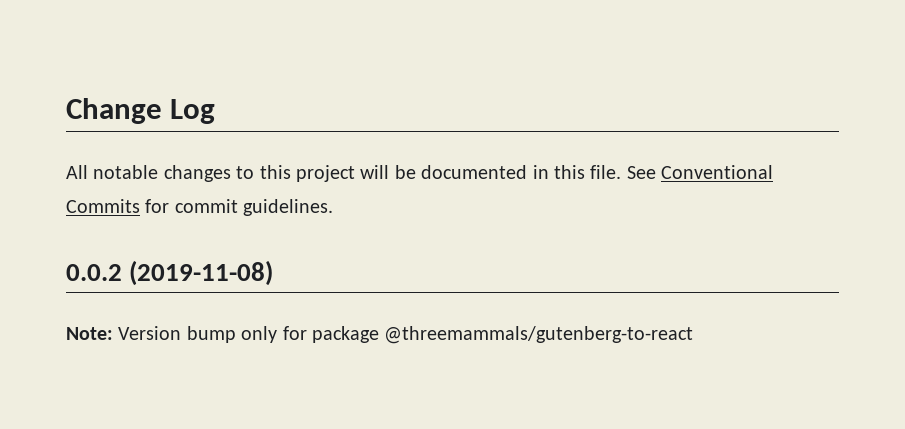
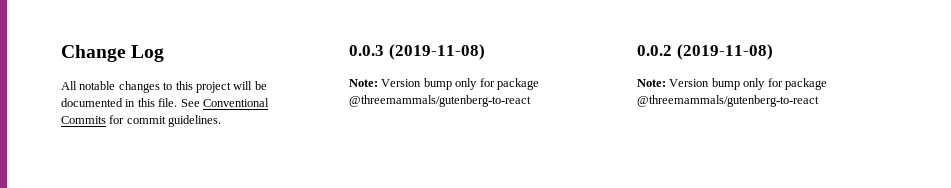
+ 0.0.3 (2019-11-08)
+ Note: Version bump only for package @threemammals/gutenberg-to-react

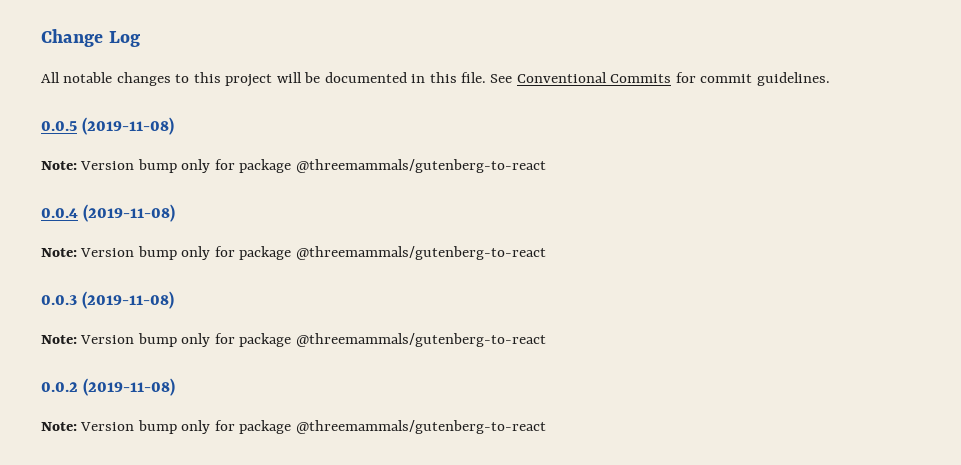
+ 0.0.5 (2019-11-08)
+ Note: Version bump only for package @threemammals/gutenberg-to-react
+ 0.0.4 (2019-11-08)
+ Note: Version bump only for package @threemammals/gutenberg-to-react

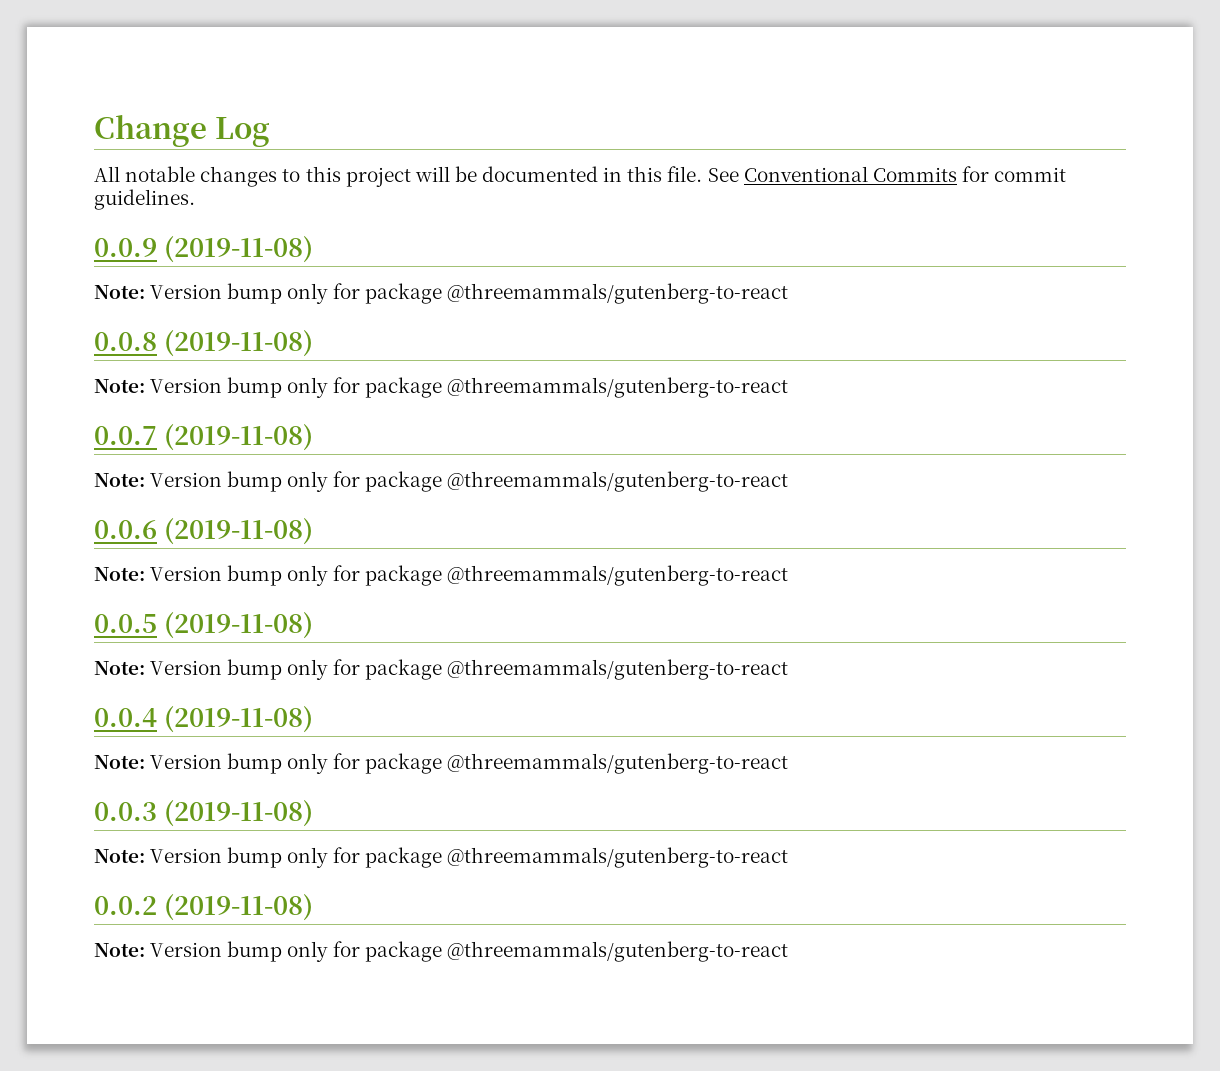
+ 0.0.9 (2019-11-08)
+ Note: Version bump only for package @threemammals/gutenberg-to-react
+ 0.0.8 (2019-11-08)
+ Note: Version bump only for package @threemammals/gutenberg-to-react
+ 0.0.7 (2019-11-08)
+ Note: Version bump only for package @threemammals/gutenberg-to-react
+ 0.0.6 (2019-11-08)
+ Note: Version bump only for package @threemammals/gutenberg-to-react

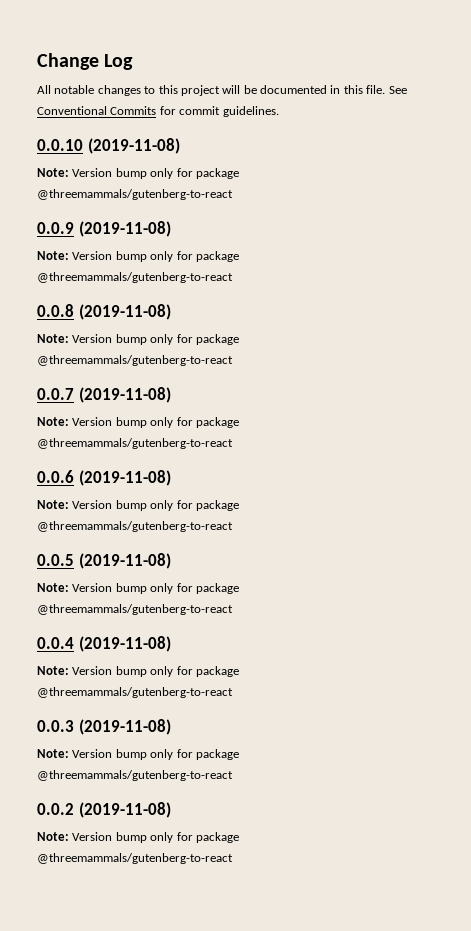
+ 0.0.10 (2019-11-08)
+ Note: Version bump only for package @threemammals/gutenberg-to-react

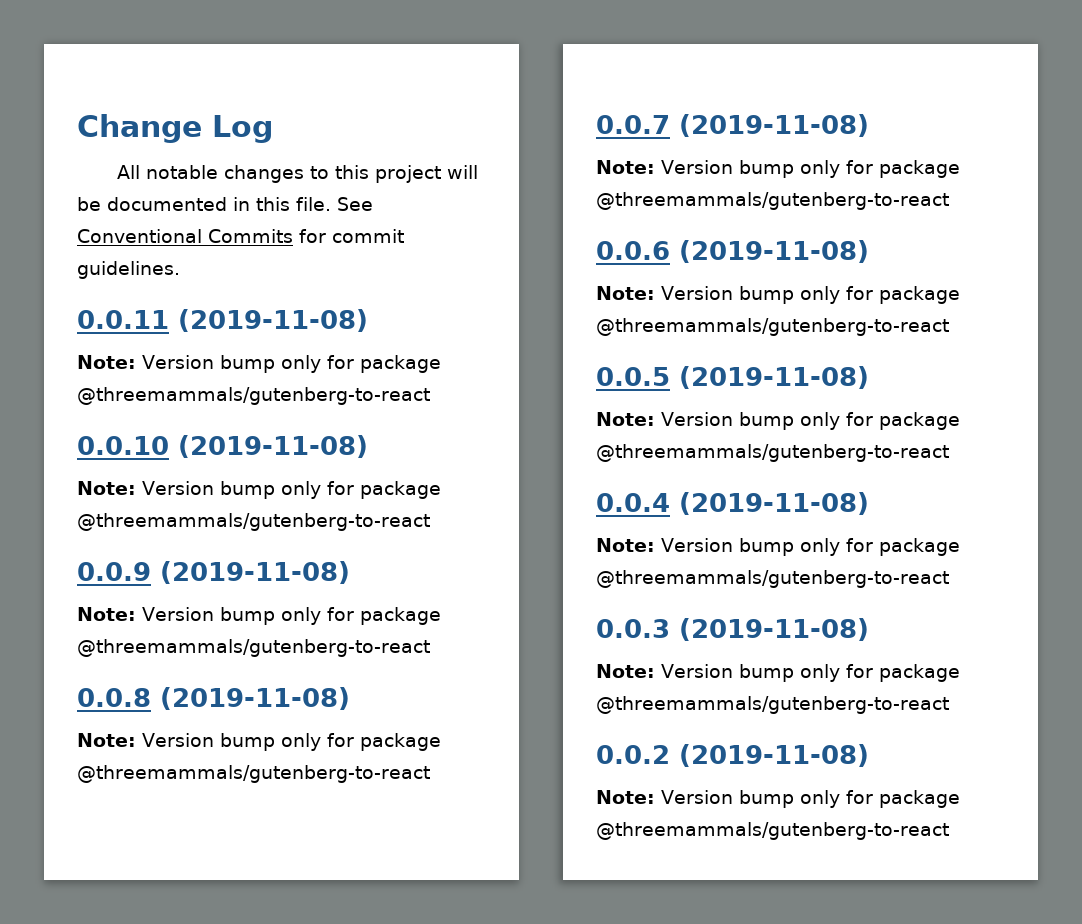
+ 0.0.11 (2019-11-08)
+ Note: Version bump only for package @threemammals/gutenberg-to-react

